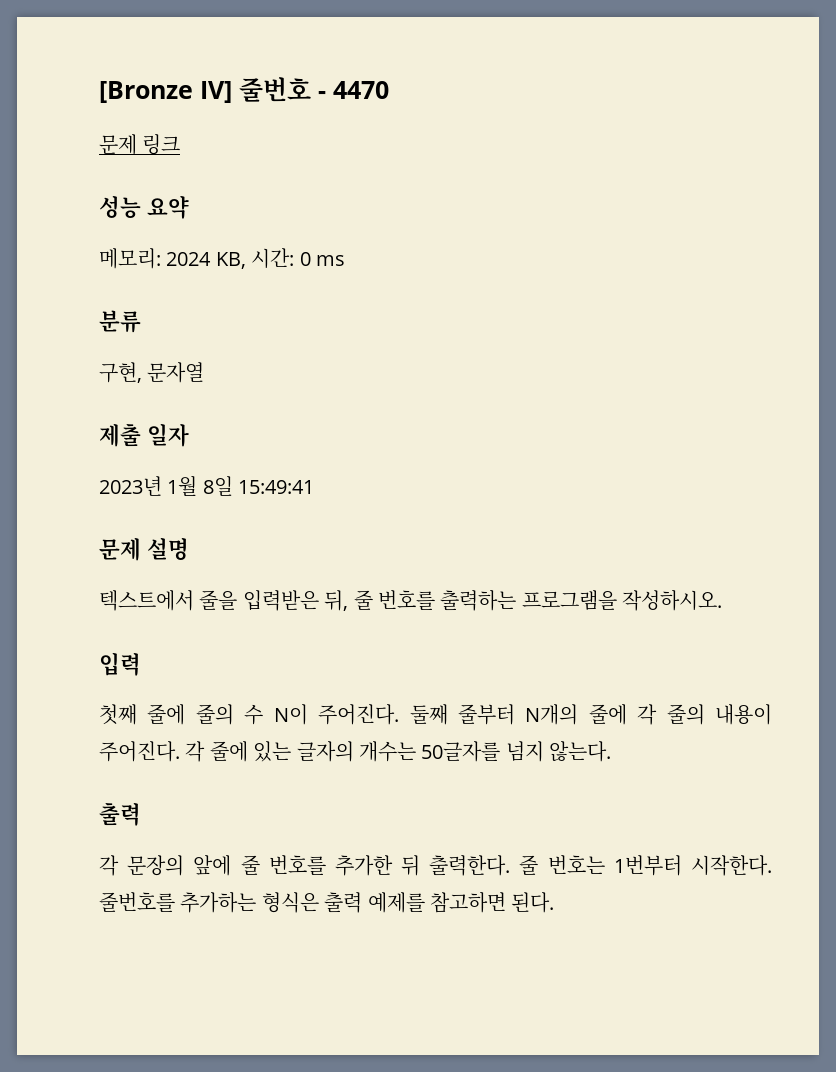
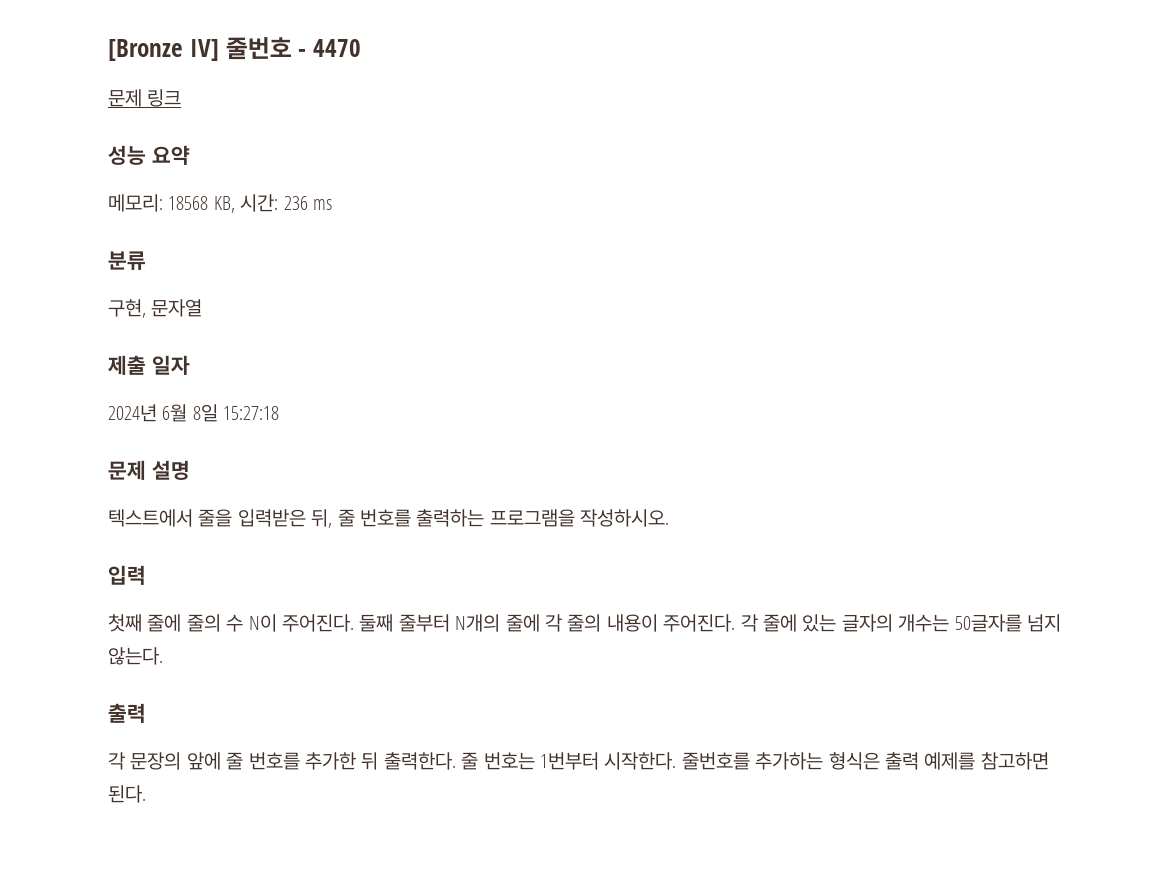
- 메모리: 2024 KB, 시간: 0 ms
+ 메모리: 18568 KB, 시간: 236 ms
- 2023년 1월 8일 15:49:41
+ 2024년 6월 8일 15:27:18

